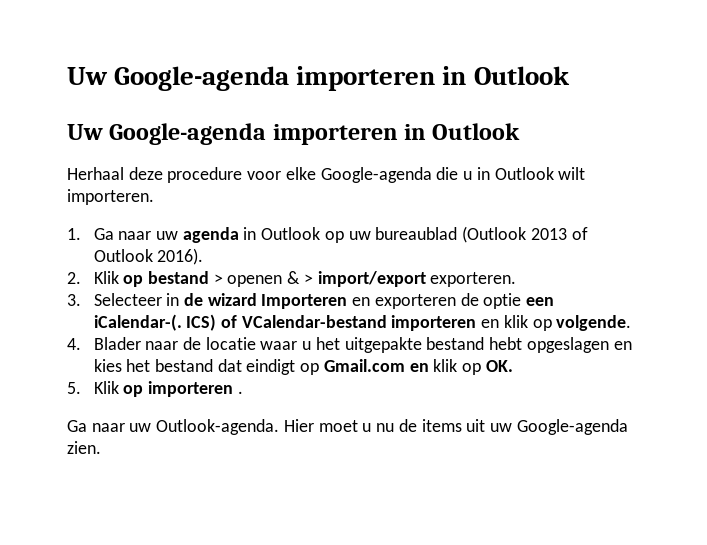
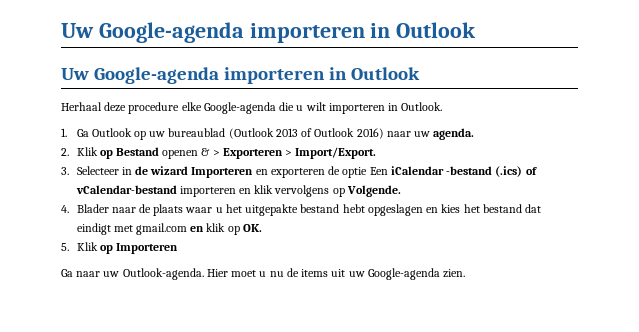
- Herhaal deze procedure voor elke Google-agenda die u in Outlook wilt importeren.
- 1. Ga naar uw agenda in Outlook op uw bureaublad (Outlook 2013 of Outlook 2016).
+ Herhaal deze procedure elke Google-agenda die u wilt importeren in Outlook.
+ 1. Ga Outlook op uw bureaublad (Outlook 2013 of Outlook 2016) naar uw agenda.
- 2. Klik op bestand > openen & > import/export exporteren.
+ 2. Klik op Bestand openen & > Exporteren > Import/Export.
- 3. Selecteer in de wizard Importeren en exporteren de optie een iCalendar-(. ICS) of VCalendar-bestand importeren en klik op volgende.
+ 3. Selecteer in de wizard Importeren en exporteren de optie Een iCalendar -bestand (.ics) of vCalendar-bestand importeren en klik vervolgens op Volgende.
- 4. Blader naar de locatie waar u het uitgepakte bestand hebt opgeslagen en kies het bestand dat eindigt op Gmail.com en klik op OK.
+ 4. Blader naar de plaats waar u het uitgepakte bestand hebt opgeslagen en kies het bestand dat eindigt met gmail.com en klik op OK.
- 5. Klik op importeren .
+ 5. Klik op Importeren

